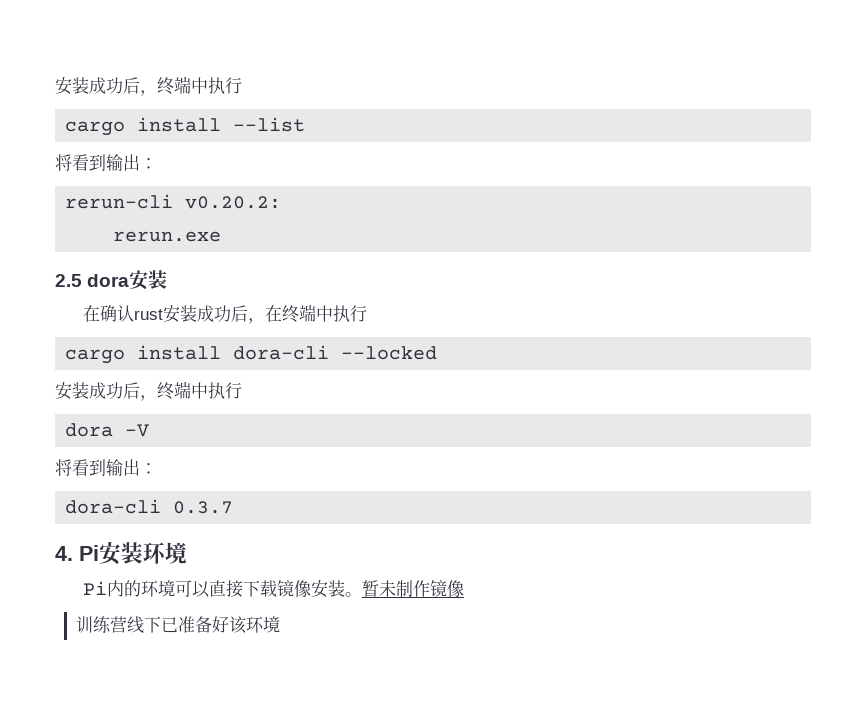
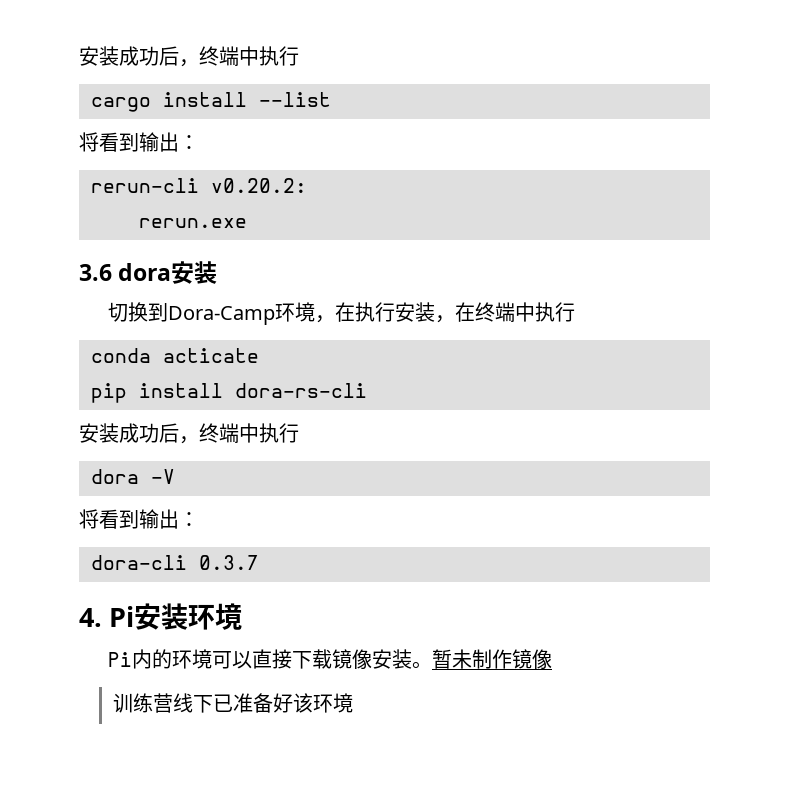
- 2.5 dora安装
+ 3.6 dora安装
- 在确认rust安装成功后，在终端中执行
+ 切换到Dora-Camp环境，在执行安装，在终端中执行
- cargo install dora-cli --locked
+ conda acticate
+ pip install dora-rs-cli

